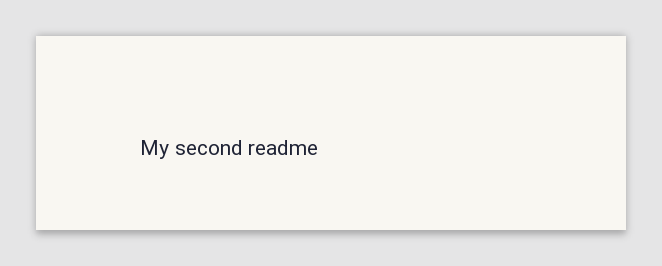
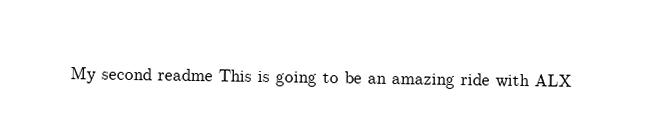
- My second readme
+ My second readme This is going to be an amazing ride with ALX

